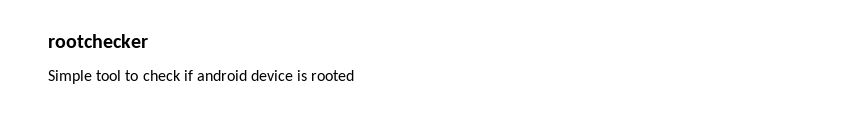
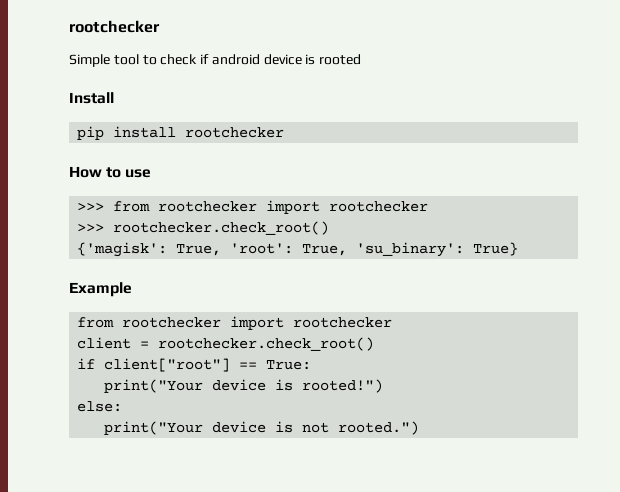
+ Install
+ pip install rootchecker
+ How to use
+ >>> from rootchecker import rootchecker
+ >>> rootchecker.check_root()
+ {'magisk': True, 'root': True, 'su_binary': True}
+ Example
+ from rootchecker import rootchecker
+ client = rootchecker.check_root()
+ if client["root"] == True:
+ print("Your device is rooted!")
+ else:
+ print("Your device is not rooted.")

